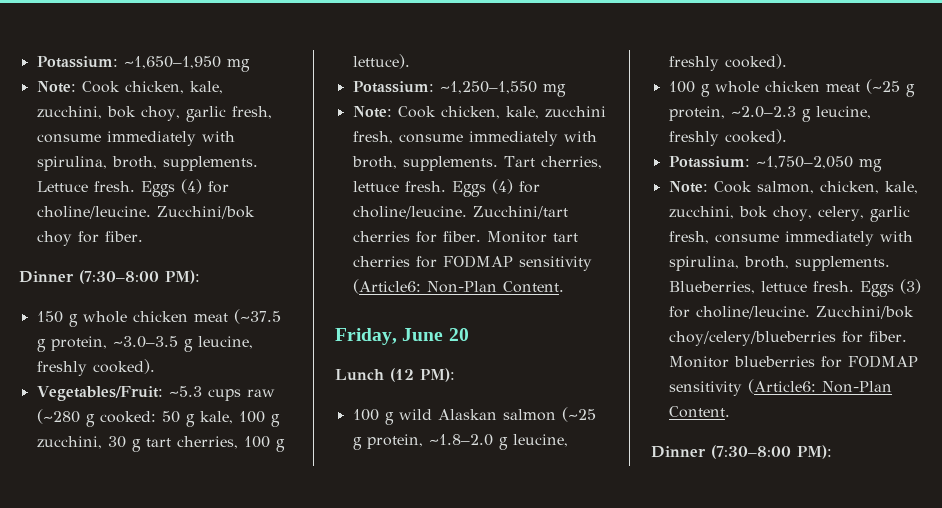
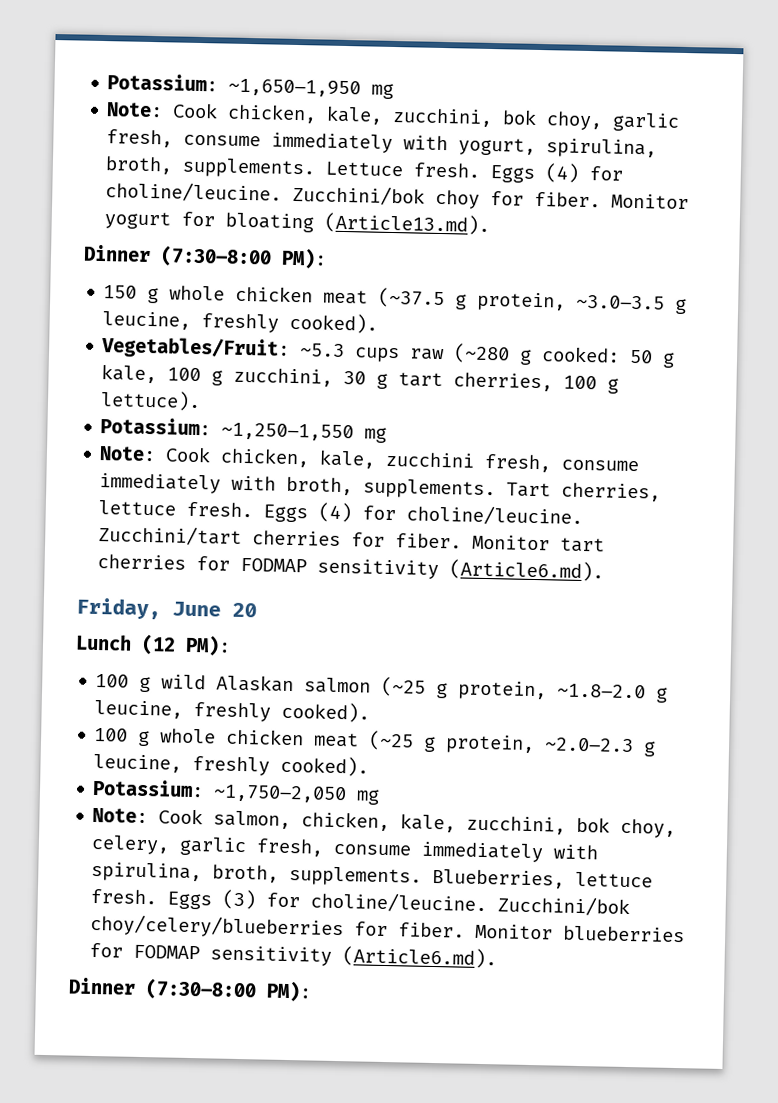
- Note: Cook chicken, kale, zucchini, bok choy, garlic fresh, consume immediately with spirulina, broth, supplements.
+ Note: Cook chicken, kale, zucchini, bok choy, garlic fresh, consume immediately with yogurt, spirulina, broth, supplements.
+ Monitor yogurt for bloating (Article13.md).
- Monitor tart cherries for FODMAP sensitivity (Article6: Non-Plan Content.
+ Monitor tart cherries for FODMAP sensitivity (Article6.md).
- Monitor blueberries for FODMAP sensitivity (Article6: Non-Plan Content.
+ Monitor blueberries for FODMAP sensitivity (Article6.md).

